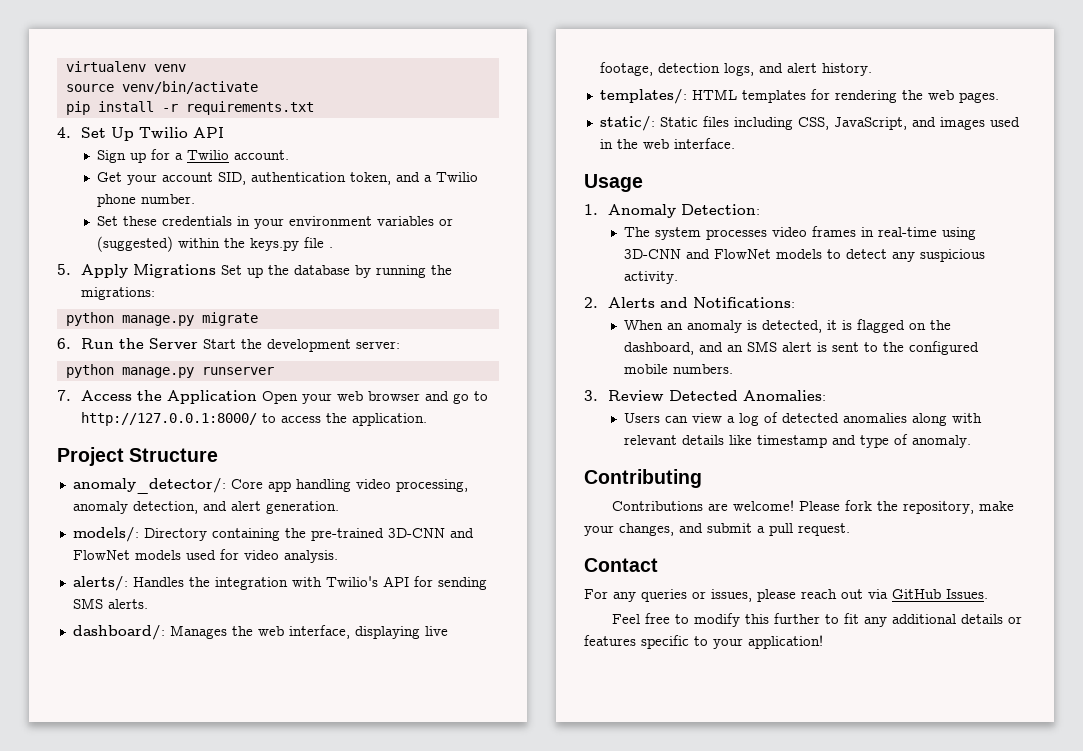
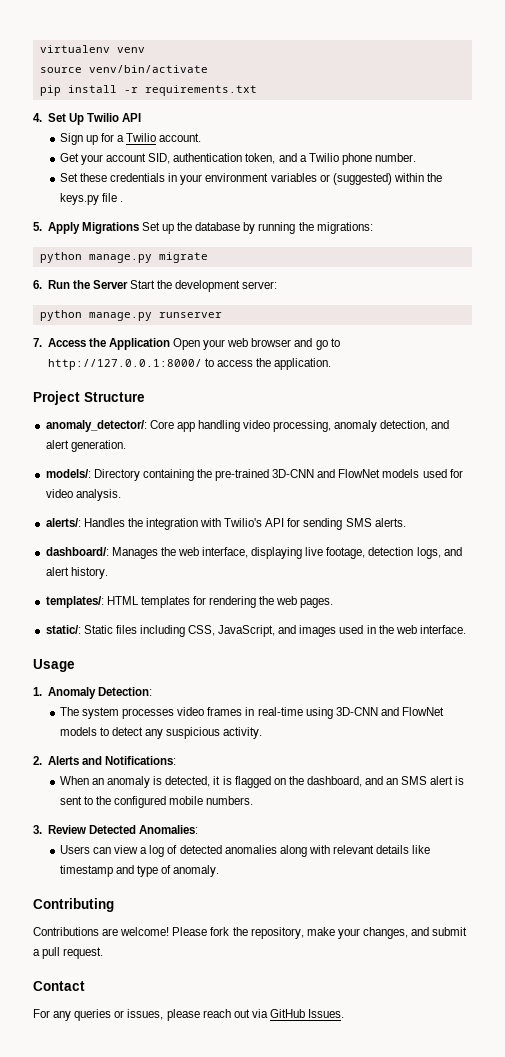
- Feel free to modify this further to fit any additional details or features specific to your application!

